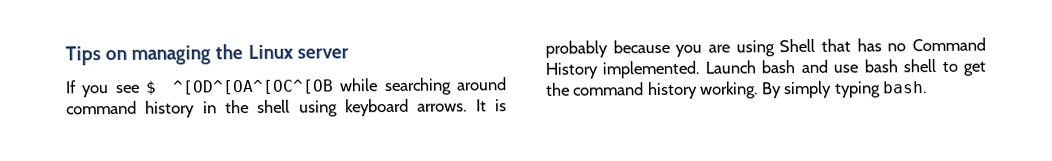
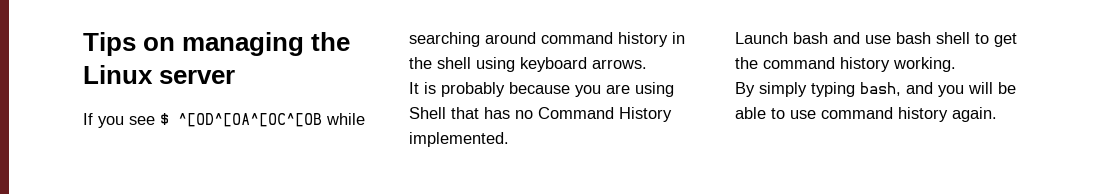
- If you see $ ^[OD^[OA^[OC^[OB while searching around command history in the shell using keyboard arrows. It is probably because you are using Shell that has no Command History implemented. Launch bash and use bash shell to get the command history working. By simply typing bash.
+ If you see $ ^[OD^[OA^[OC^[OB while searching around command history in the shell using keyboard arrows.
+ It is probably because you are using Shell that has no Command History implemented.
+ Launch bash and use bash shell to get the command history working.
+ By simply typing bash, and you will be able to use command history again.

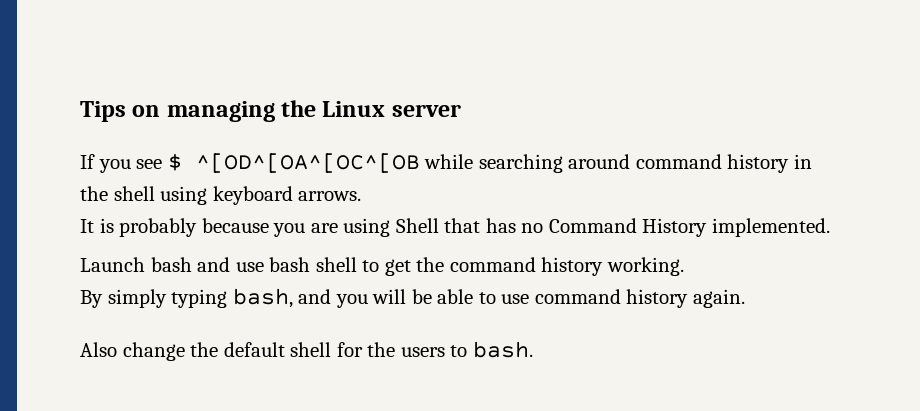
+ Also change the default shell for the users to bash.

